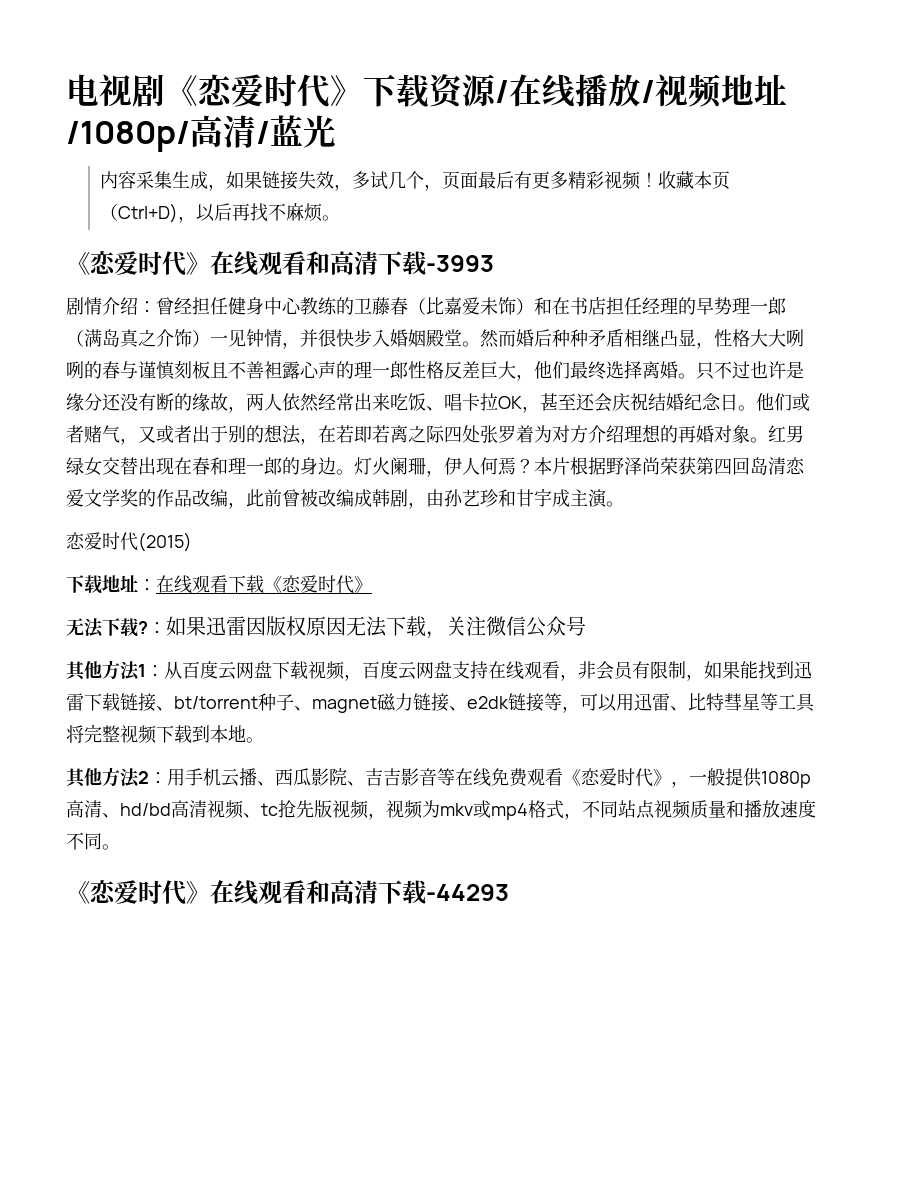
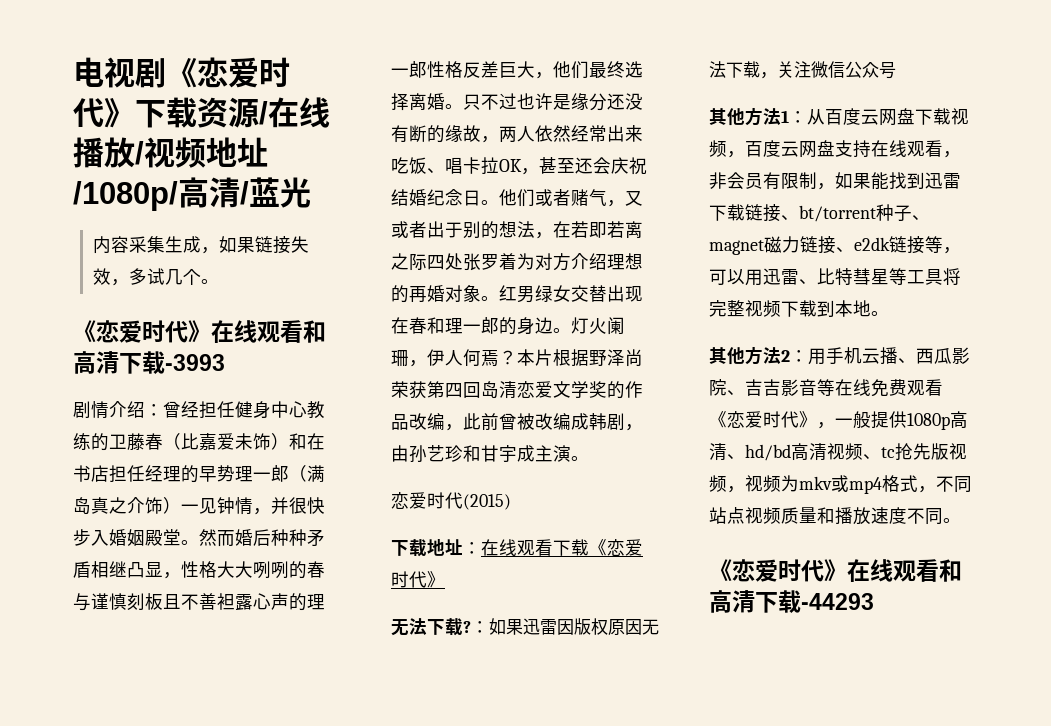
- 内容采集生成，如果链接失效，多试几个，页面最后有更多精彩视频！收藏本页（Ctrl+D)，以后再找不麻烦。
+ 内容采集生成，如果链接失效，多试几个。

